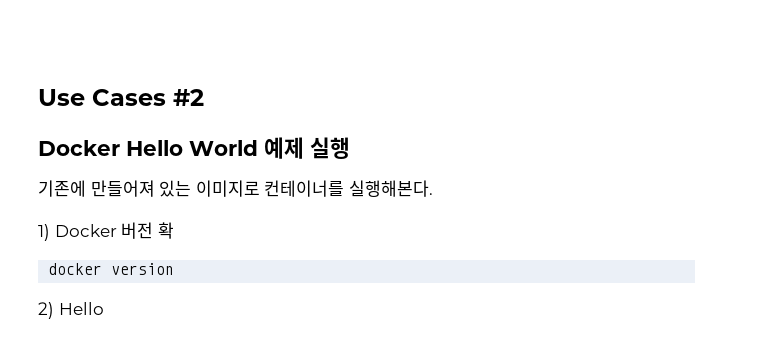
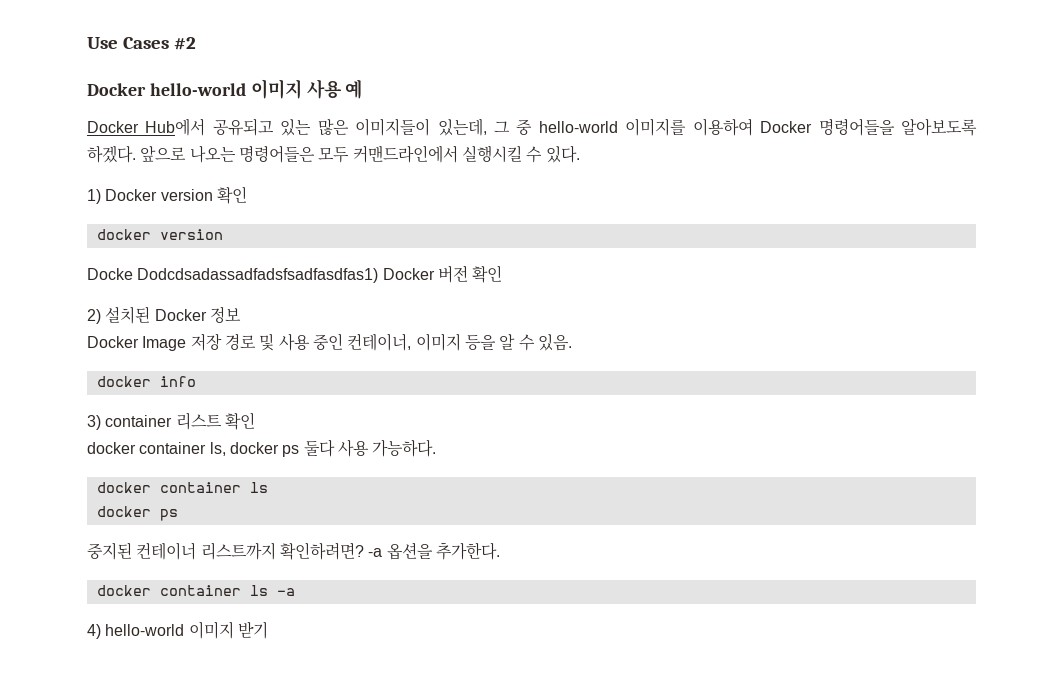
- Docker Hello World 예제 실행
- 기존에 만들어져 있는 이미지로 컨테이너를 실행해본다.
+ Docker hello-world 이미지 사용 예
+ Docker Hub에서 공유되고 있는 많은 이미지들이 있는데, 그 중 hello-world 이미지를 이용하여 Docker 명령어들을 알아보도록 하겠다. 앞으로 나오는 명령어들은 모두 커맨드라인에서 실행시킬 수 있다.
- 1) Docker 버전 확
+ 1) Docker version 확인
- 2) Hello
+ Docke Dodcdsadassadfadsfsadfasdfas1) Docker 버전 확인
+ 2) 설치된 Docker 정보
+ Docker Image 저장 경로 및 사용 중인 컨테이너, 이미지 등을 알 수 있음.
+ docker info
+ 3) container 리스트 확인
+ docker container ls, docker ps 둘다 사용 가능하다.
+ docker container ls
+ docker ps
+ 중지된 컨테이너 리스트까지 확인하려면? -a 옵션을 추가한다.
+ docker container ls -a
+ 4) hello-world 이미지 받기

